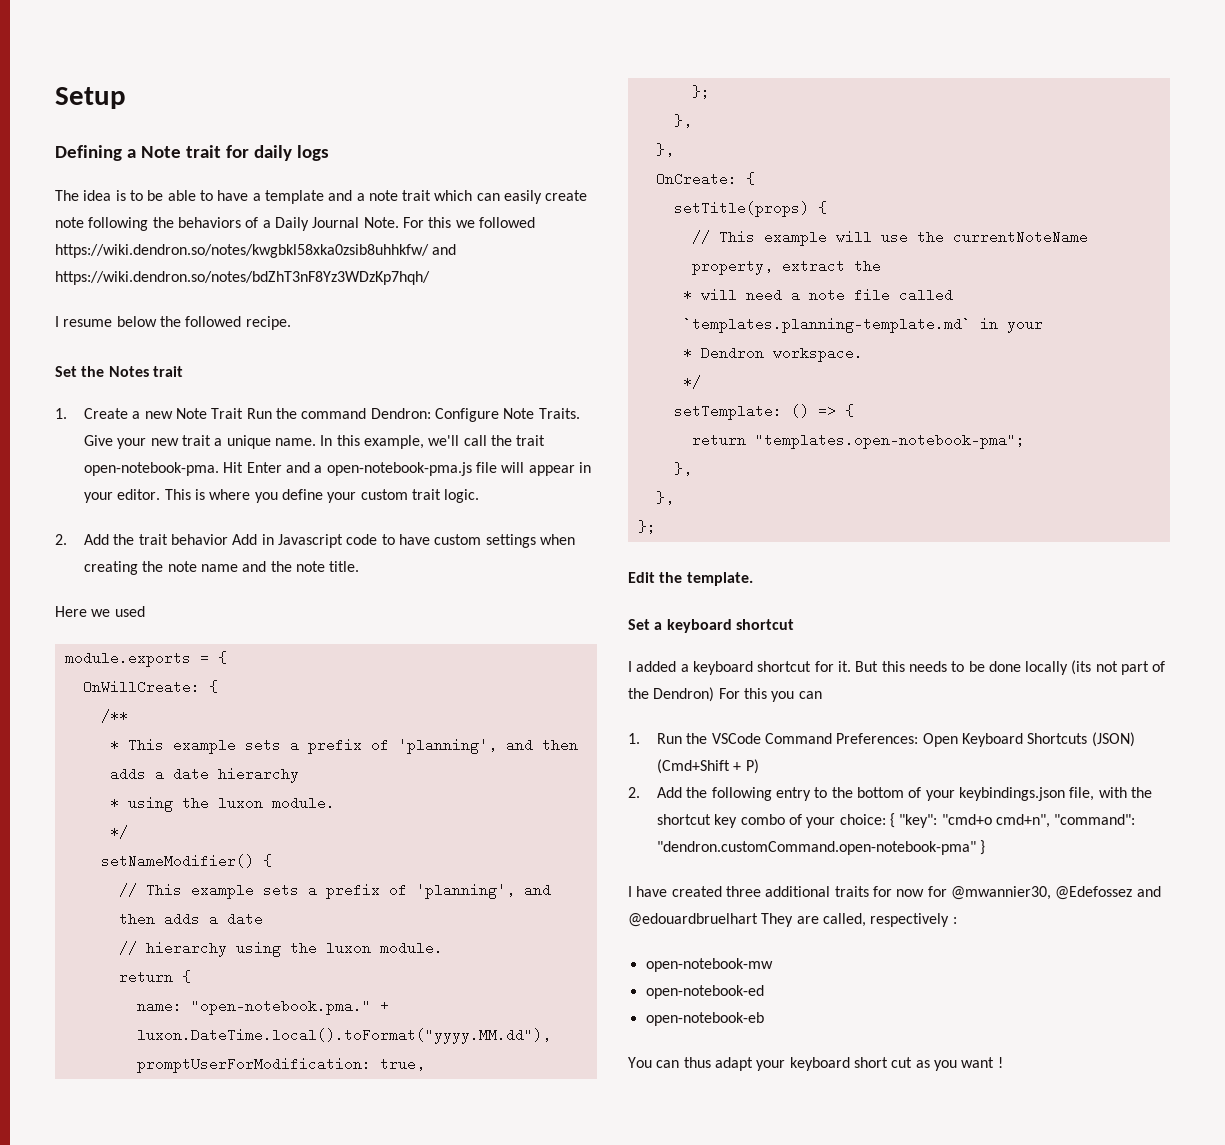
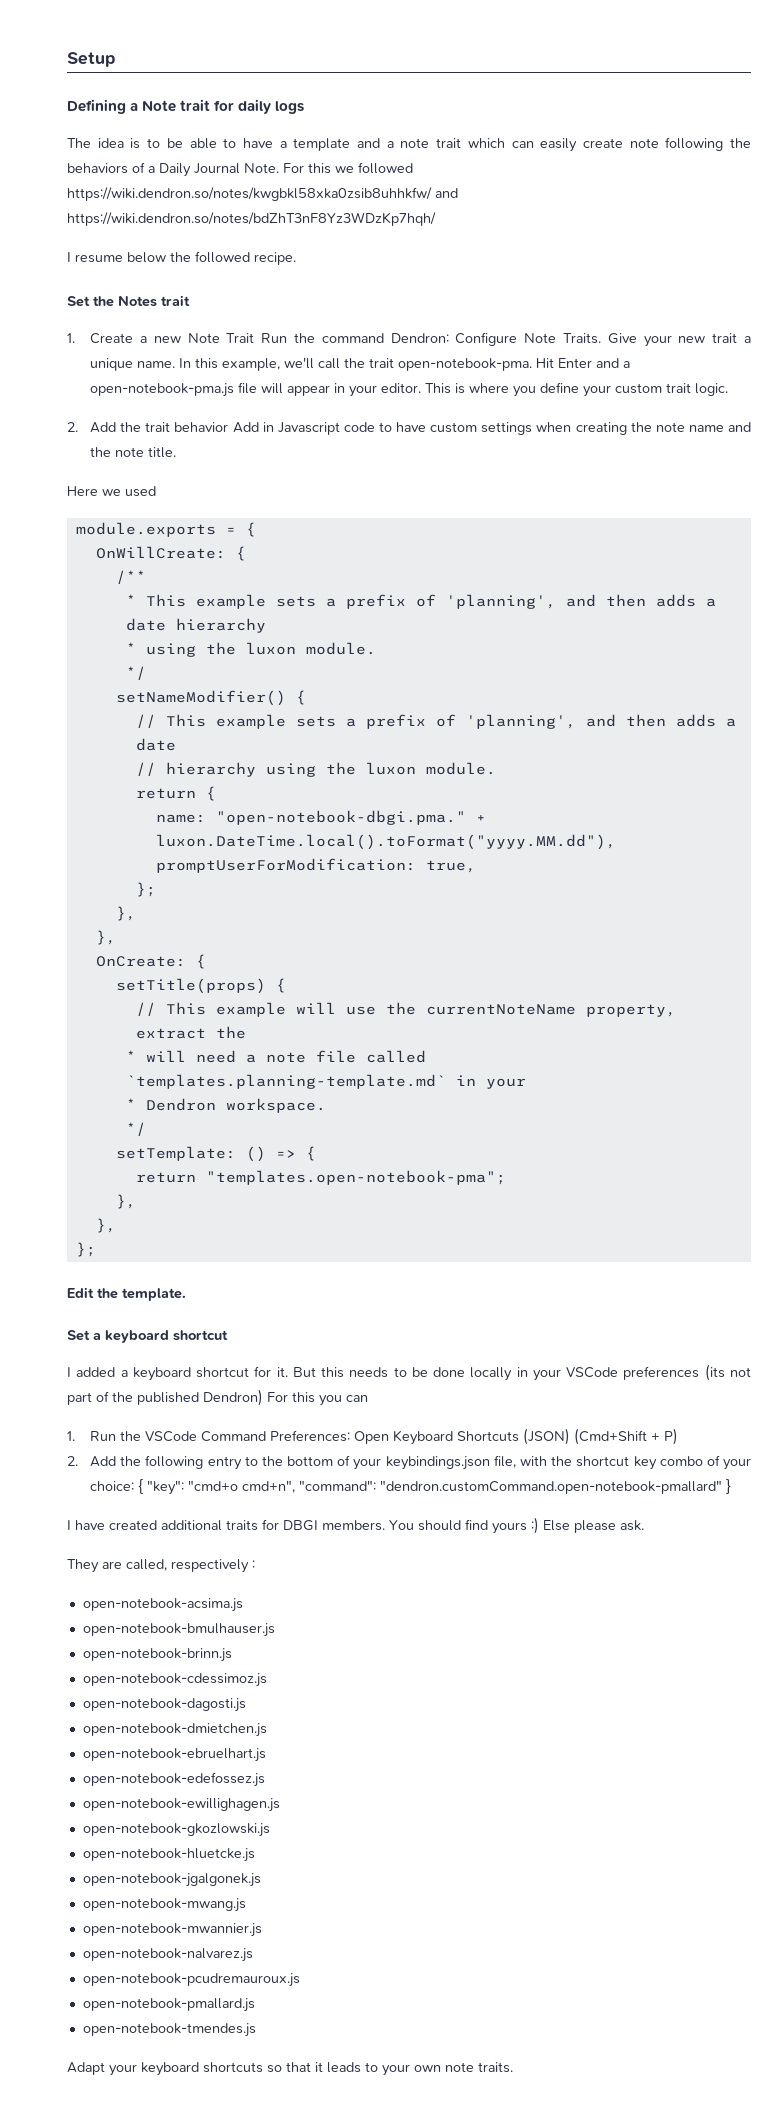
- name: "open-notebook.pma." + luxon.DateTime.local().toFormat("yyyy.MM.dd"),
+ name: "open-notebook-dbgi.pma." + luxon.DateTime.local().toFormat("yyyy.MM.dd"),
- But this needs to be done locally (its not part of the Dendron) For this you can
+ But this needs to be done locally in your VSCode preferences (its not part of the published Dendron) For this you can
- 2. Add the following entry to the bottom of your keybindings.json file, with the shortcut key combo of your choice: { "key": "cmd+o cmd+n", "command": "dendron.customCommand.open-notebook-pma" }
+ 2. Add the following entry to the bottom of your keybindings.json file, with the shortcut key combo of your choice: { "key": "cmd+o cmd+n", "command": "dendron.customCommand.open-notebook-pmallard" }
- I have created three additional traits for now for @mwannier30, @Edefossez and @edouardbruelhart They are called, respectively :
+ I have created additional traits for DBGI members. You should find yours :) Else please ask.
+ They are called, respectively :
- open-notebook-mw
- open-notebook-ed
- open-notebook-eb
- You can thus adapt your keyboard short cut as you want !
+ open-notebook-acsima.js
+ open-notebook-bmulhauser.js
+ open-notebook-brinn.js
+ open-notebook-cdessimoz.js
+ open-notebook-dagosti.js
+ open-notebook-dmietchen.js
+ open-notebook-ebruelhart.js
+ open-notebook-edefossez.js
+ open-notebook-ewillighagen.js
+ open-notebook-gkozlowski.js
+ open-notebook-hluetcke.js
+ open-notebook-jgalgonek.js
+ open-notebook-mwang.js
+ open-notebook-mwannier.js
+ open-notebook-nalvarez.js
+ open-notebook-pcudremauroux.js
+ open-notebook-pmallard.js
+ open-notebook-tmendes.js
+ Adapt your keyboard shortcuts so that it leads to your own note traits.

